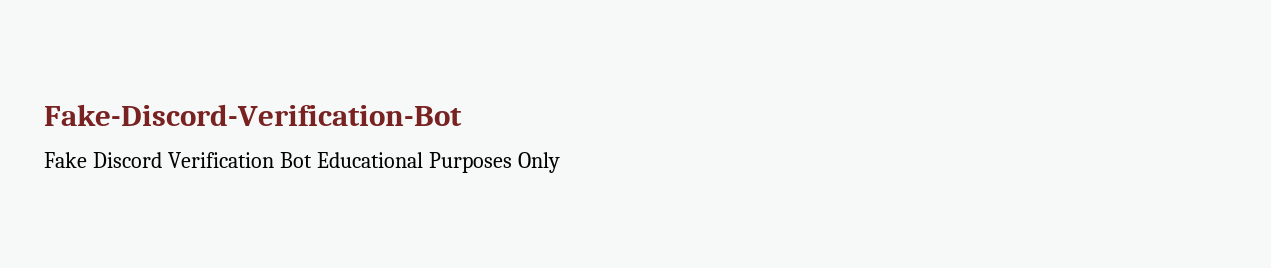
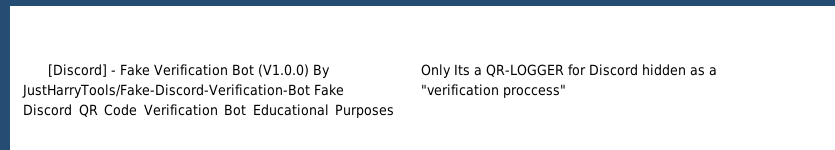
- Fake-Discord-Verification-Bot
- Fake Discord Verification Bot Educational Purposes Only
+ [Discord] - Fake Verification Bot (V1.0.0) By JustHarryTools/Fake-Discord-Verification-Bot Fake Discord QR Code Verification Bot Educational Purposes Only Its a QR-LOGGER for Discord hidden as a "verification proccess"

